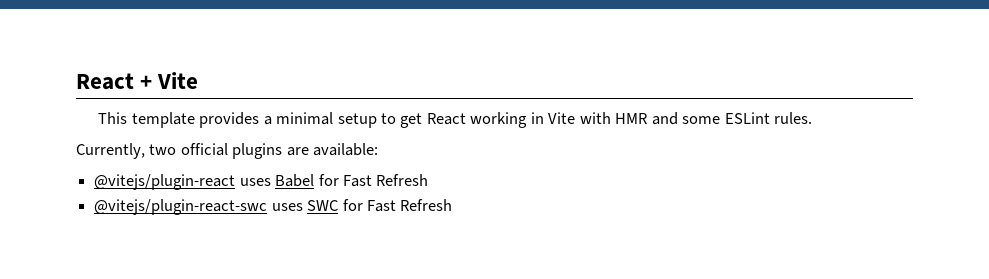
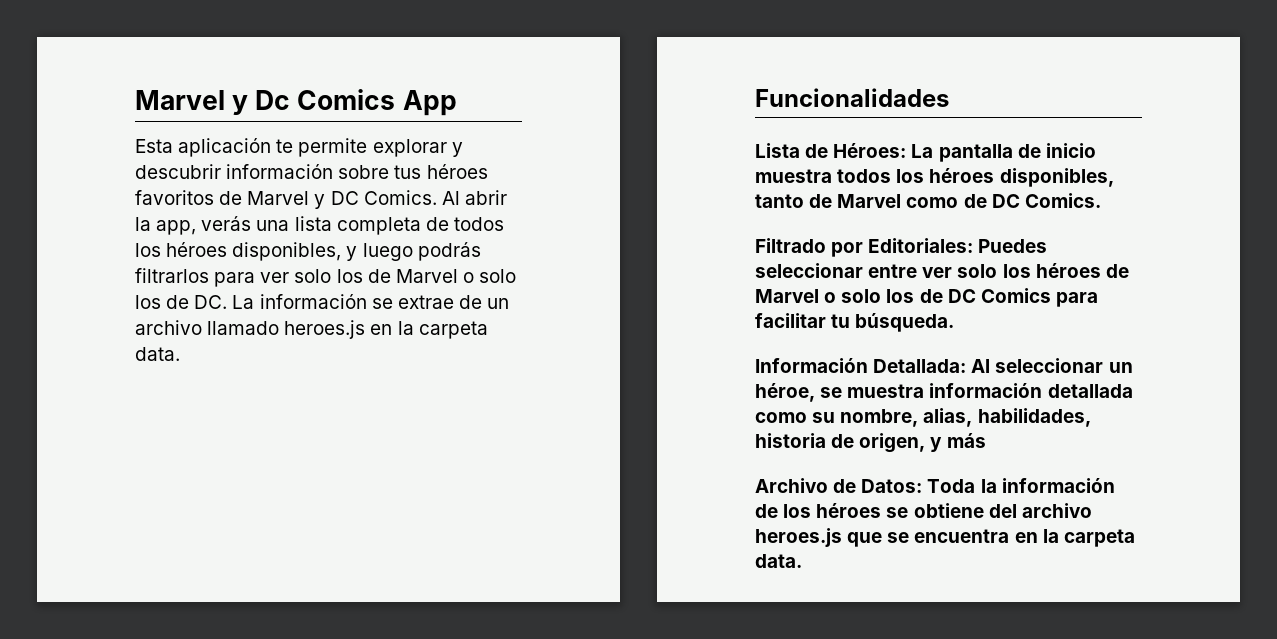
- React + Vite
- This template provides a minimal setup to get React working in Vite with HMR and some ESLint rules.
- Currently, two official plugins are available:
- @vitejs/plugin-react uses Babel for Fast Refresh
- @vitejs/plugin-react-swc uses SWC for Fast Refresh
+ Marvel y Dc Comics App
+ Esta aplicación te permite explorar y descubrir información sobre tus héroes favoritos de Marvel y DC Comics. Al abrir la app, verás una lista completa de todos los héroes disponibles, y luego podrás filtrarlos para ver solo los de Marvel o solo los de DC. La información se extrae de un archivo llamado heroes.js en la carpeta data.
+ Funcionalidades
+ Lista de Héroes: La pantalla de inicio muestra todos los héroes disponibles, tanto de Marvel como de DC Comics.
+ Filtrado por Editoriales: Puedes seleccionar entre ver solo los héroes de Marvel o solo los de DC Comics para facilitar tu búsqueda.
+ Información Detallada: Al seleccionar un héroe, se muestra información detallada como su nombre, alias, habilidades, historia de origen, y más
+ Archivo de Datos: Toda la información de los héroes se obtiene del archivo heroes.js que se encuentra en la carpeta data.

